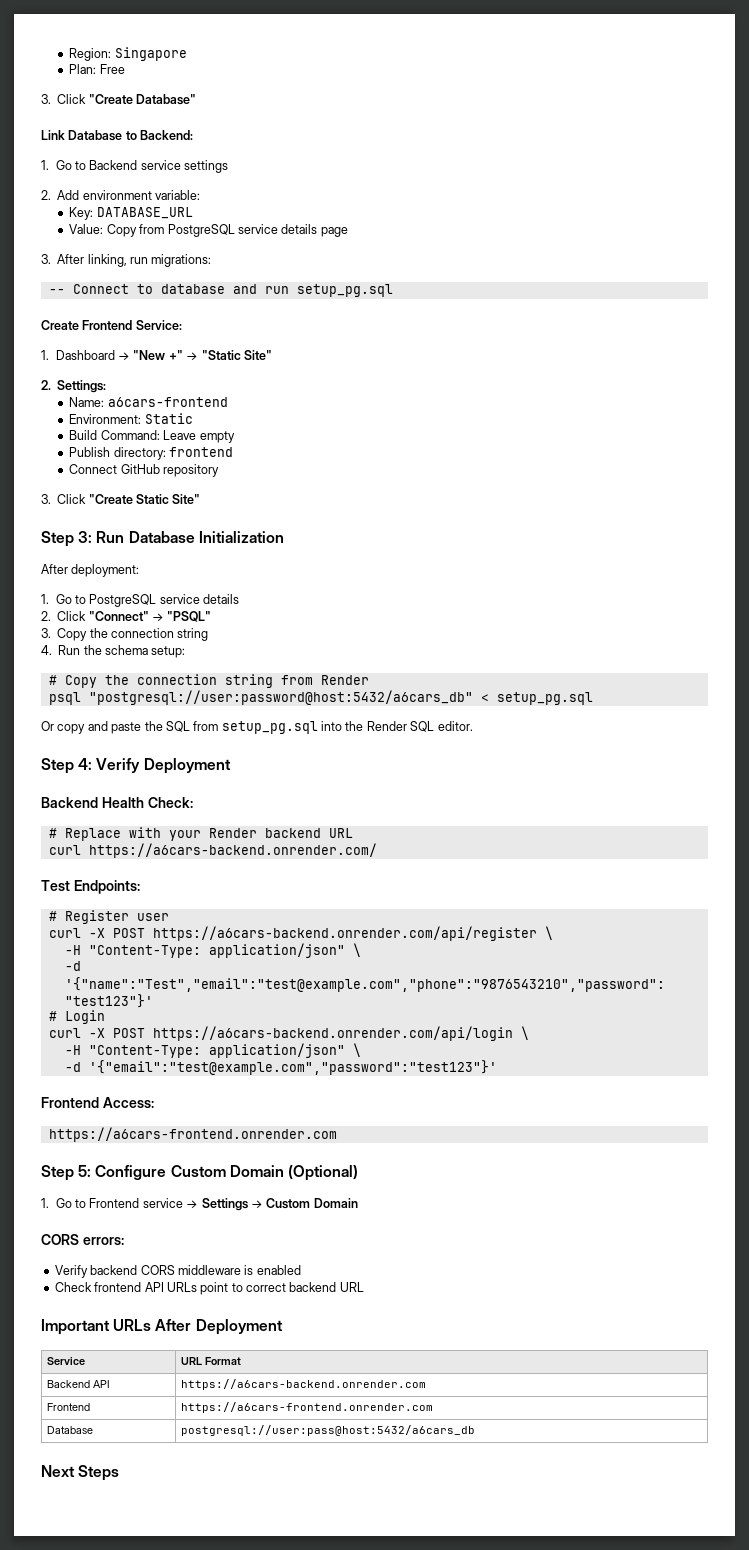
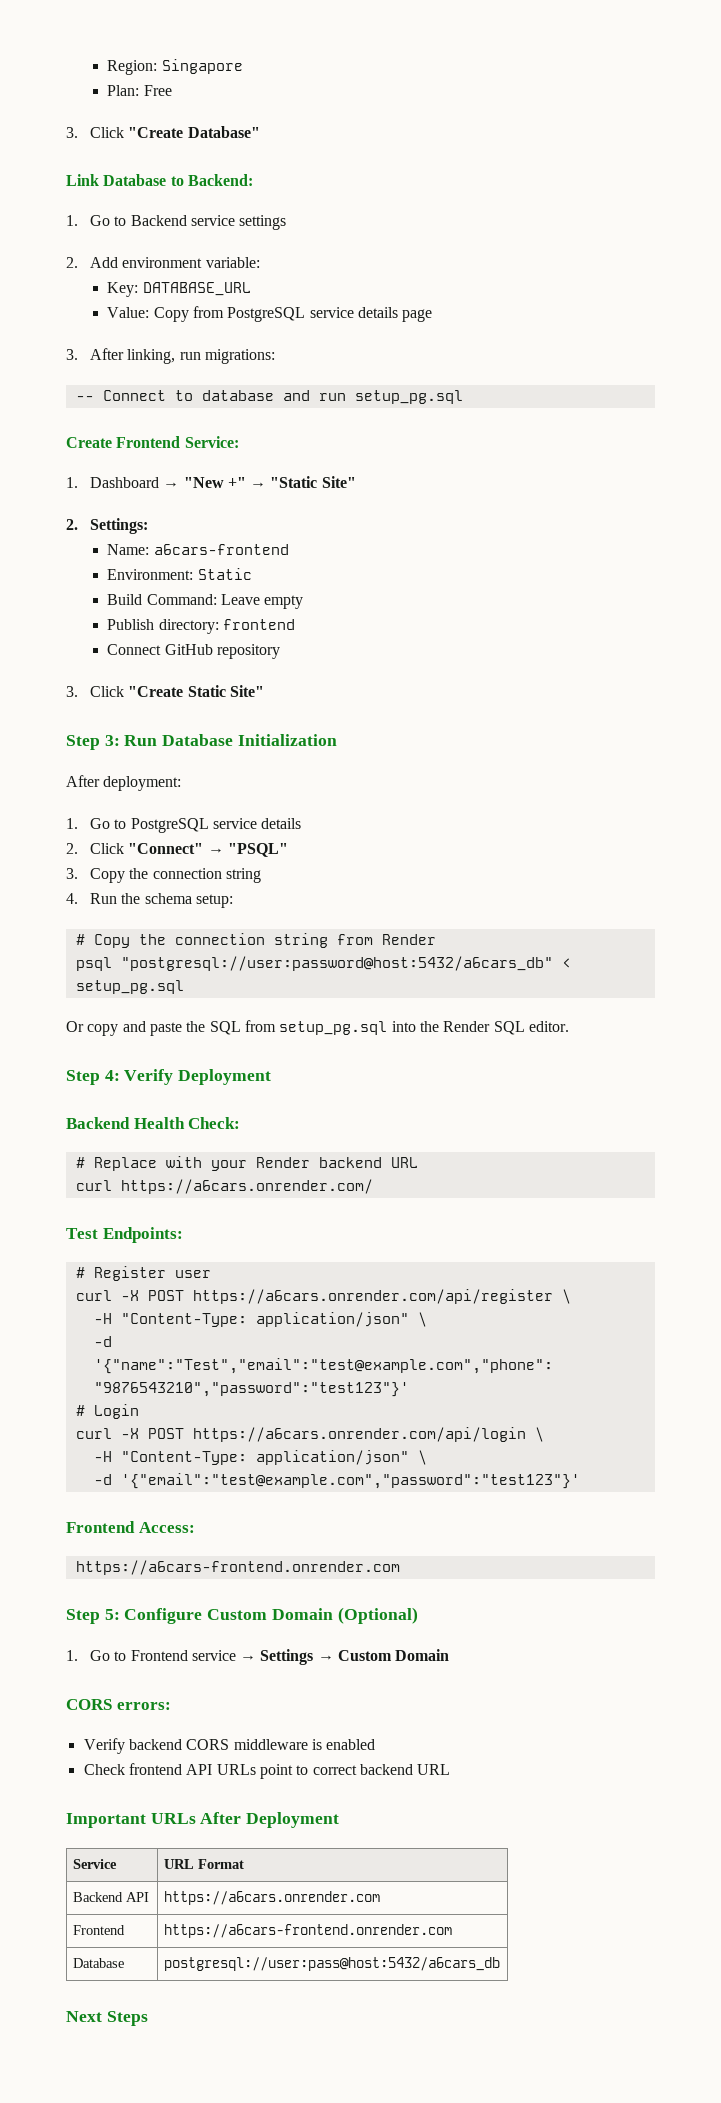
- curl https://a6cars-backend.onrender.com/
+ curl https://a6cars.onrender.com/
- curl -X POST https://a6cars-backend.onrender.com/api/register \
+ curl -X POST https://a6cars.onrender.com/api/register \
- curl -X POST https://a6cars-backend.onrender.com/api/login \
+ curl -X POST https://a6cars.onrender.com/api/login \
- Backend API | https://a6cars-backend.onrender.com
+ Backend API | https://a6cars.onrender.com

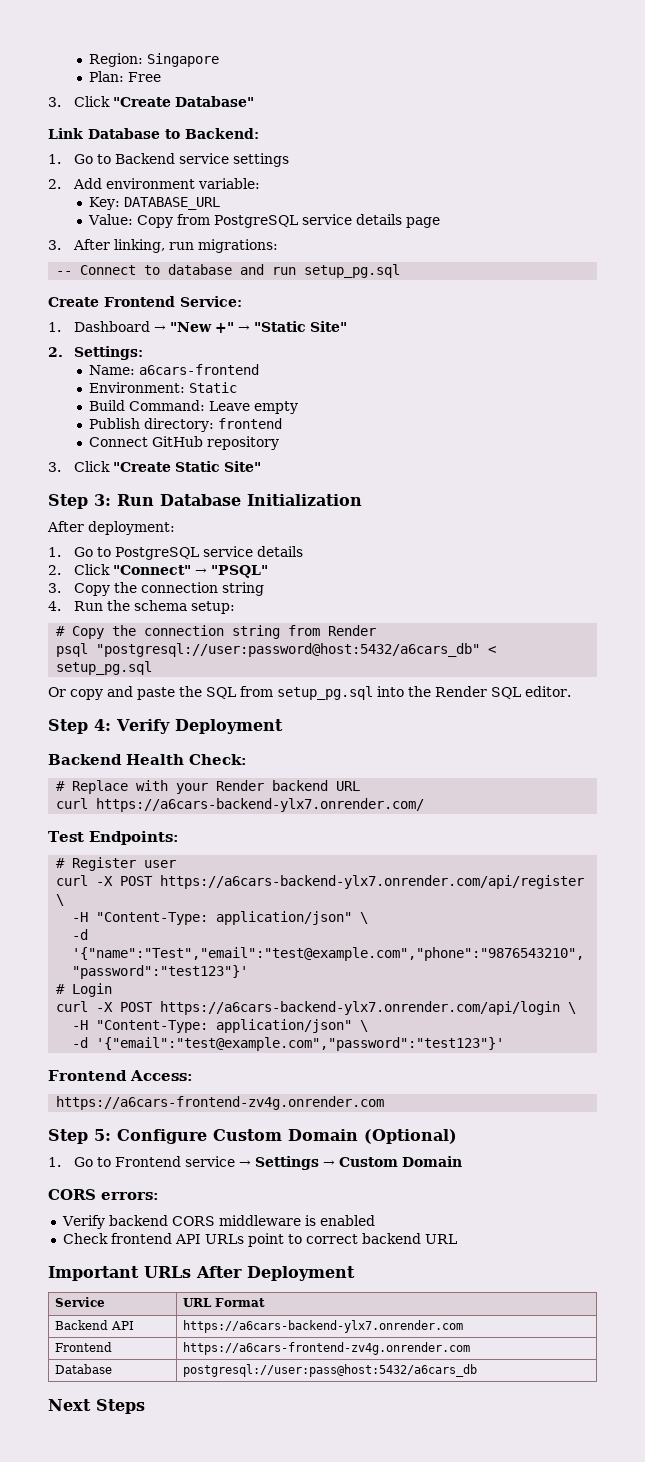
- curl https://a6cars.onrender.com/
+ curl https://a6cars-backend-ylx7.onrender.com/
- curl -X POST https://a6cars.onrender.com/api/register \
+ curl -X POST https://a6cars-backend-ylx7.onrender.com/api/register \
- curl -X POST https://a6cars.onrender.com/api/login \
+ curl -X POST https://a6cars-backend-ylx7.onrender.com/api/login \
  Frontend Access:
- https://a6cars-frontend.onrender.com
+ https://a6cars-frontend-zv4g.onrender.com
- Backend API | https://a6cars.onrender.com
+ Backend API | https://a6cars-backend-ylx7.onrender.com
- Frontend | https://a6cars-frontend.onrender.com
+ Frontend | https://a6cars-frontend-zv4g.onrender.com

